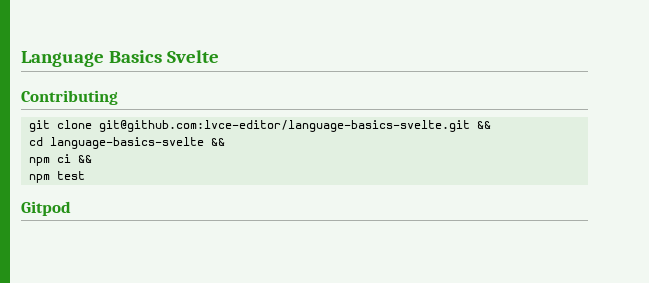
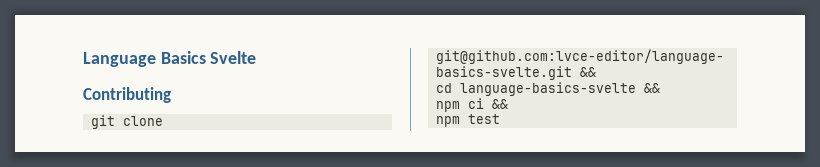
- Gitpod

